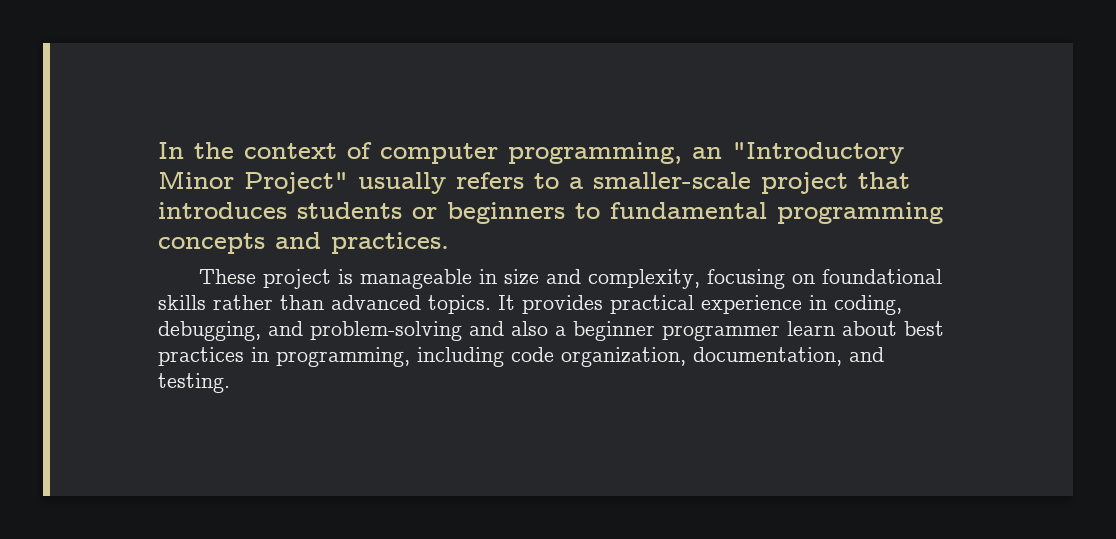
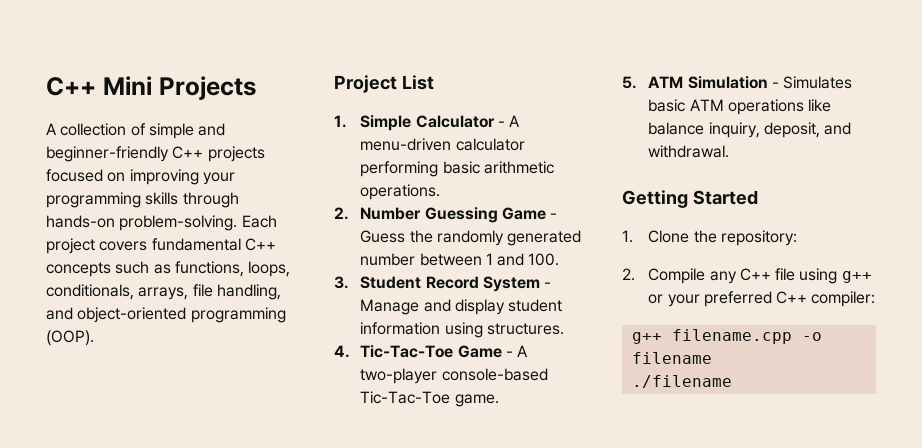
- In the context of computer programming, an "Introductory Minor Project" usually refers to a smaller-scale project that introduces students or beginners to fundamental programming concepts and practices.
- These project is manageable in size and complexity, focusing on foundational skills rather than advanced topics. It provides practical experience in coding, debugging, and problem-solving and also a beginner programmer learn about best practices in programming, including code organization, documentation, and testing.
+ C++ Mini Projects
+ A collection of simple and beginner-friendly C++ projects focused on improving your programming skills through hands-on problem-solving. Each project covers fundamental C++ concepts such as functions, loops, conditionals, arrays, file handling, and object-oriented programming (OOP).
+ Project List
+ 1. Simple Calculator - A menu-driven calculator performing basic arithmetic operations.
+ 2. Number Guessing Game - Guess the randomly generated number between 1 and 100.
+ 3. Student Record System - Manage and display student information using structures.
+ 4. Tic-Tac-Toe Game - A two-player console-based Tic-Tac-Toe game.
+ 5. ATM Simulation - Simulates basic ATM operations like balance inquiry, deposit, and withdrawal.
+ Getting Started
+ 1. Clone the repository:
+ 2. Compile any C++ file using g++ or your preferred C++ compiler:
+ g++ filename.cpp -o filename
+ ./filename

